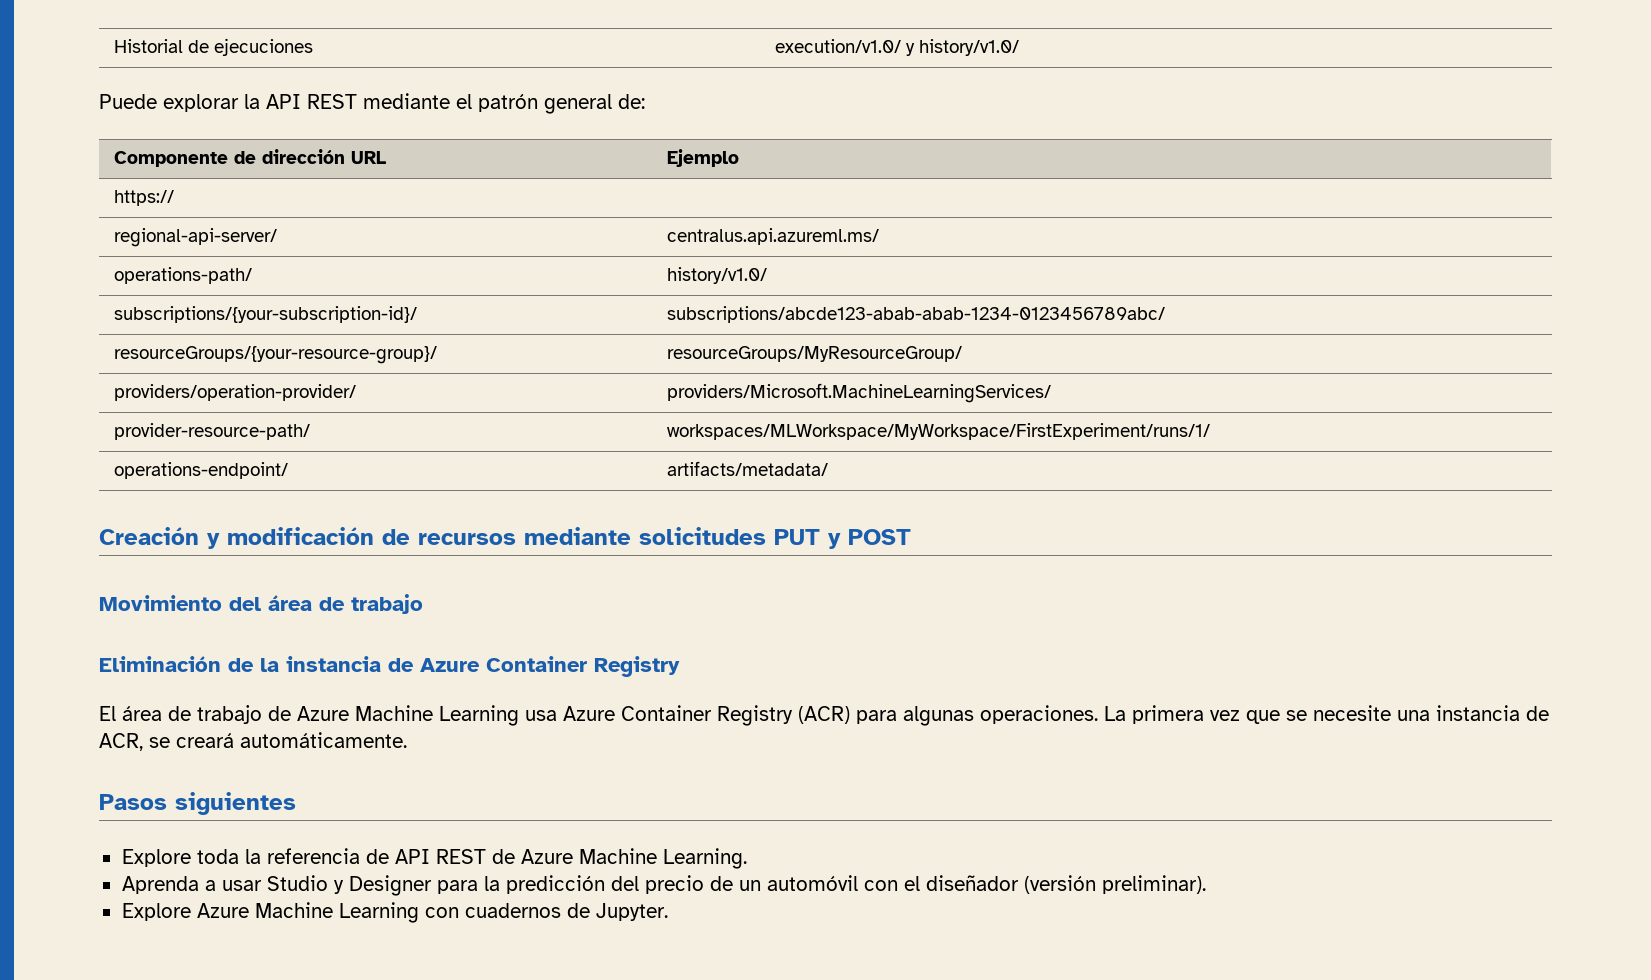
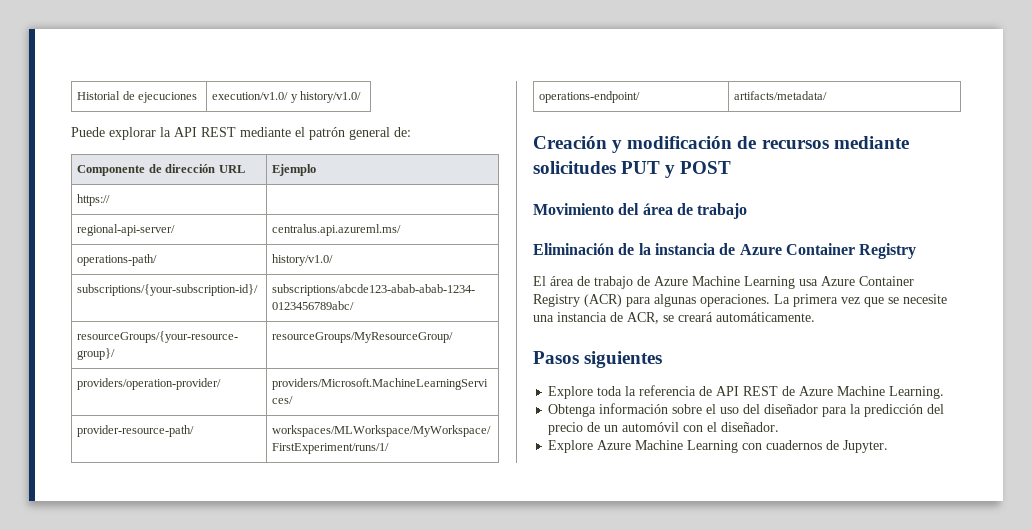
- Aprenda a usar Studio y Designer para la predicción del precio de un automóvil con el diseñador (versión preliminar).
+ Obtenga información sobre el uso del diseñador para la predicción del precio de un automóvil con el diseñador.

